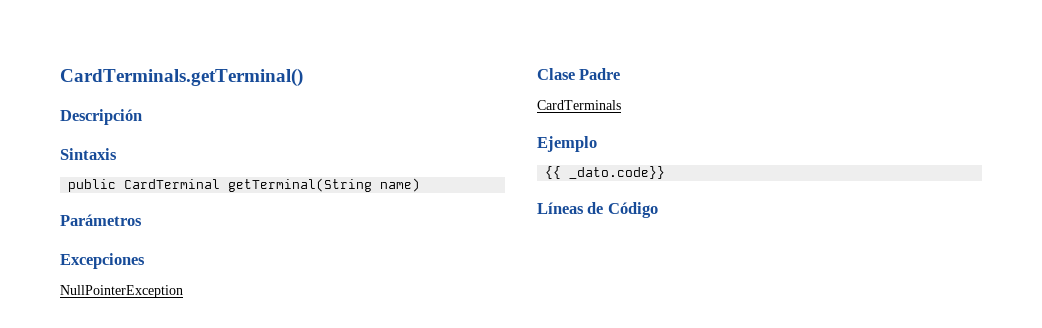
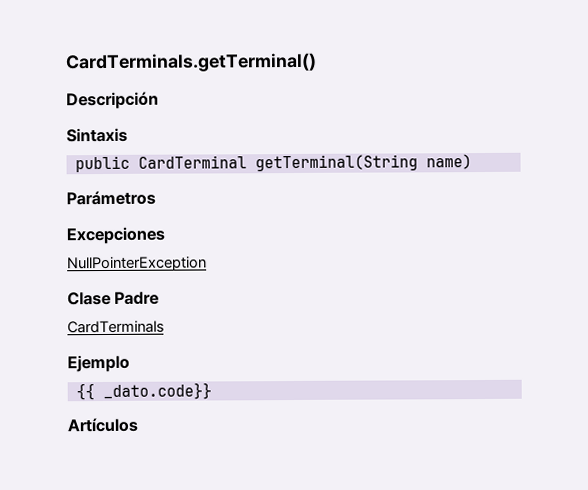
- Líneas de Código
+ Artículos

